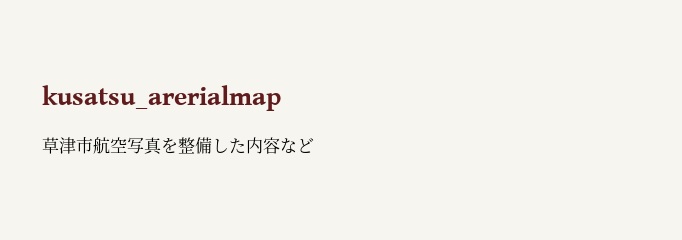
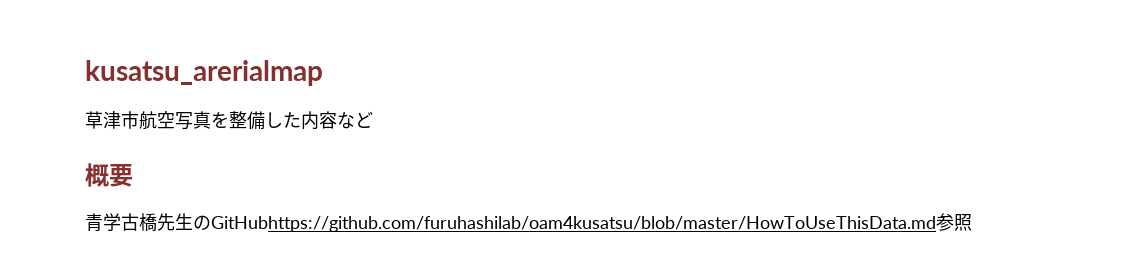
+ 概要
+ 青学古橋先生のGitHubhttps://github.com/furuhashilab/oam4kusatsu/blob/master/HowToUseThisData.md参照

